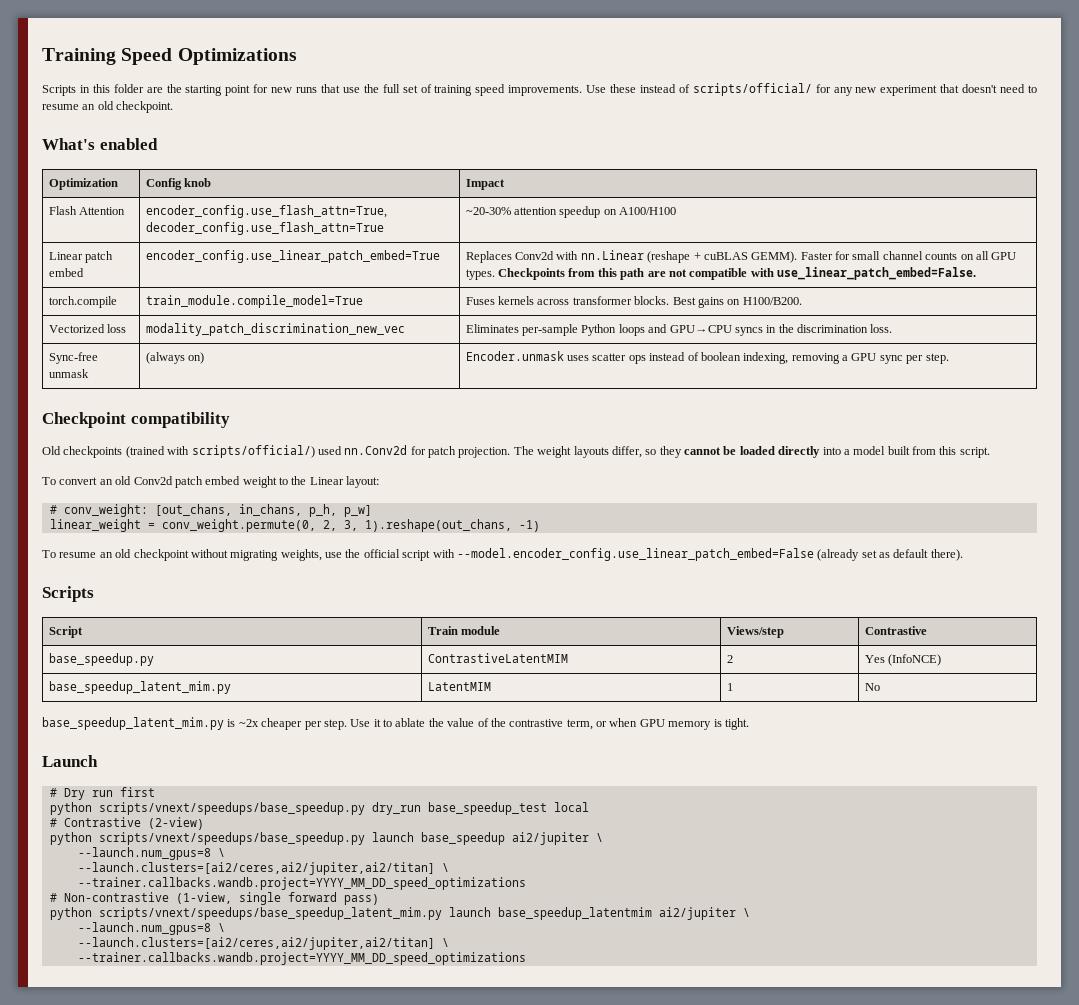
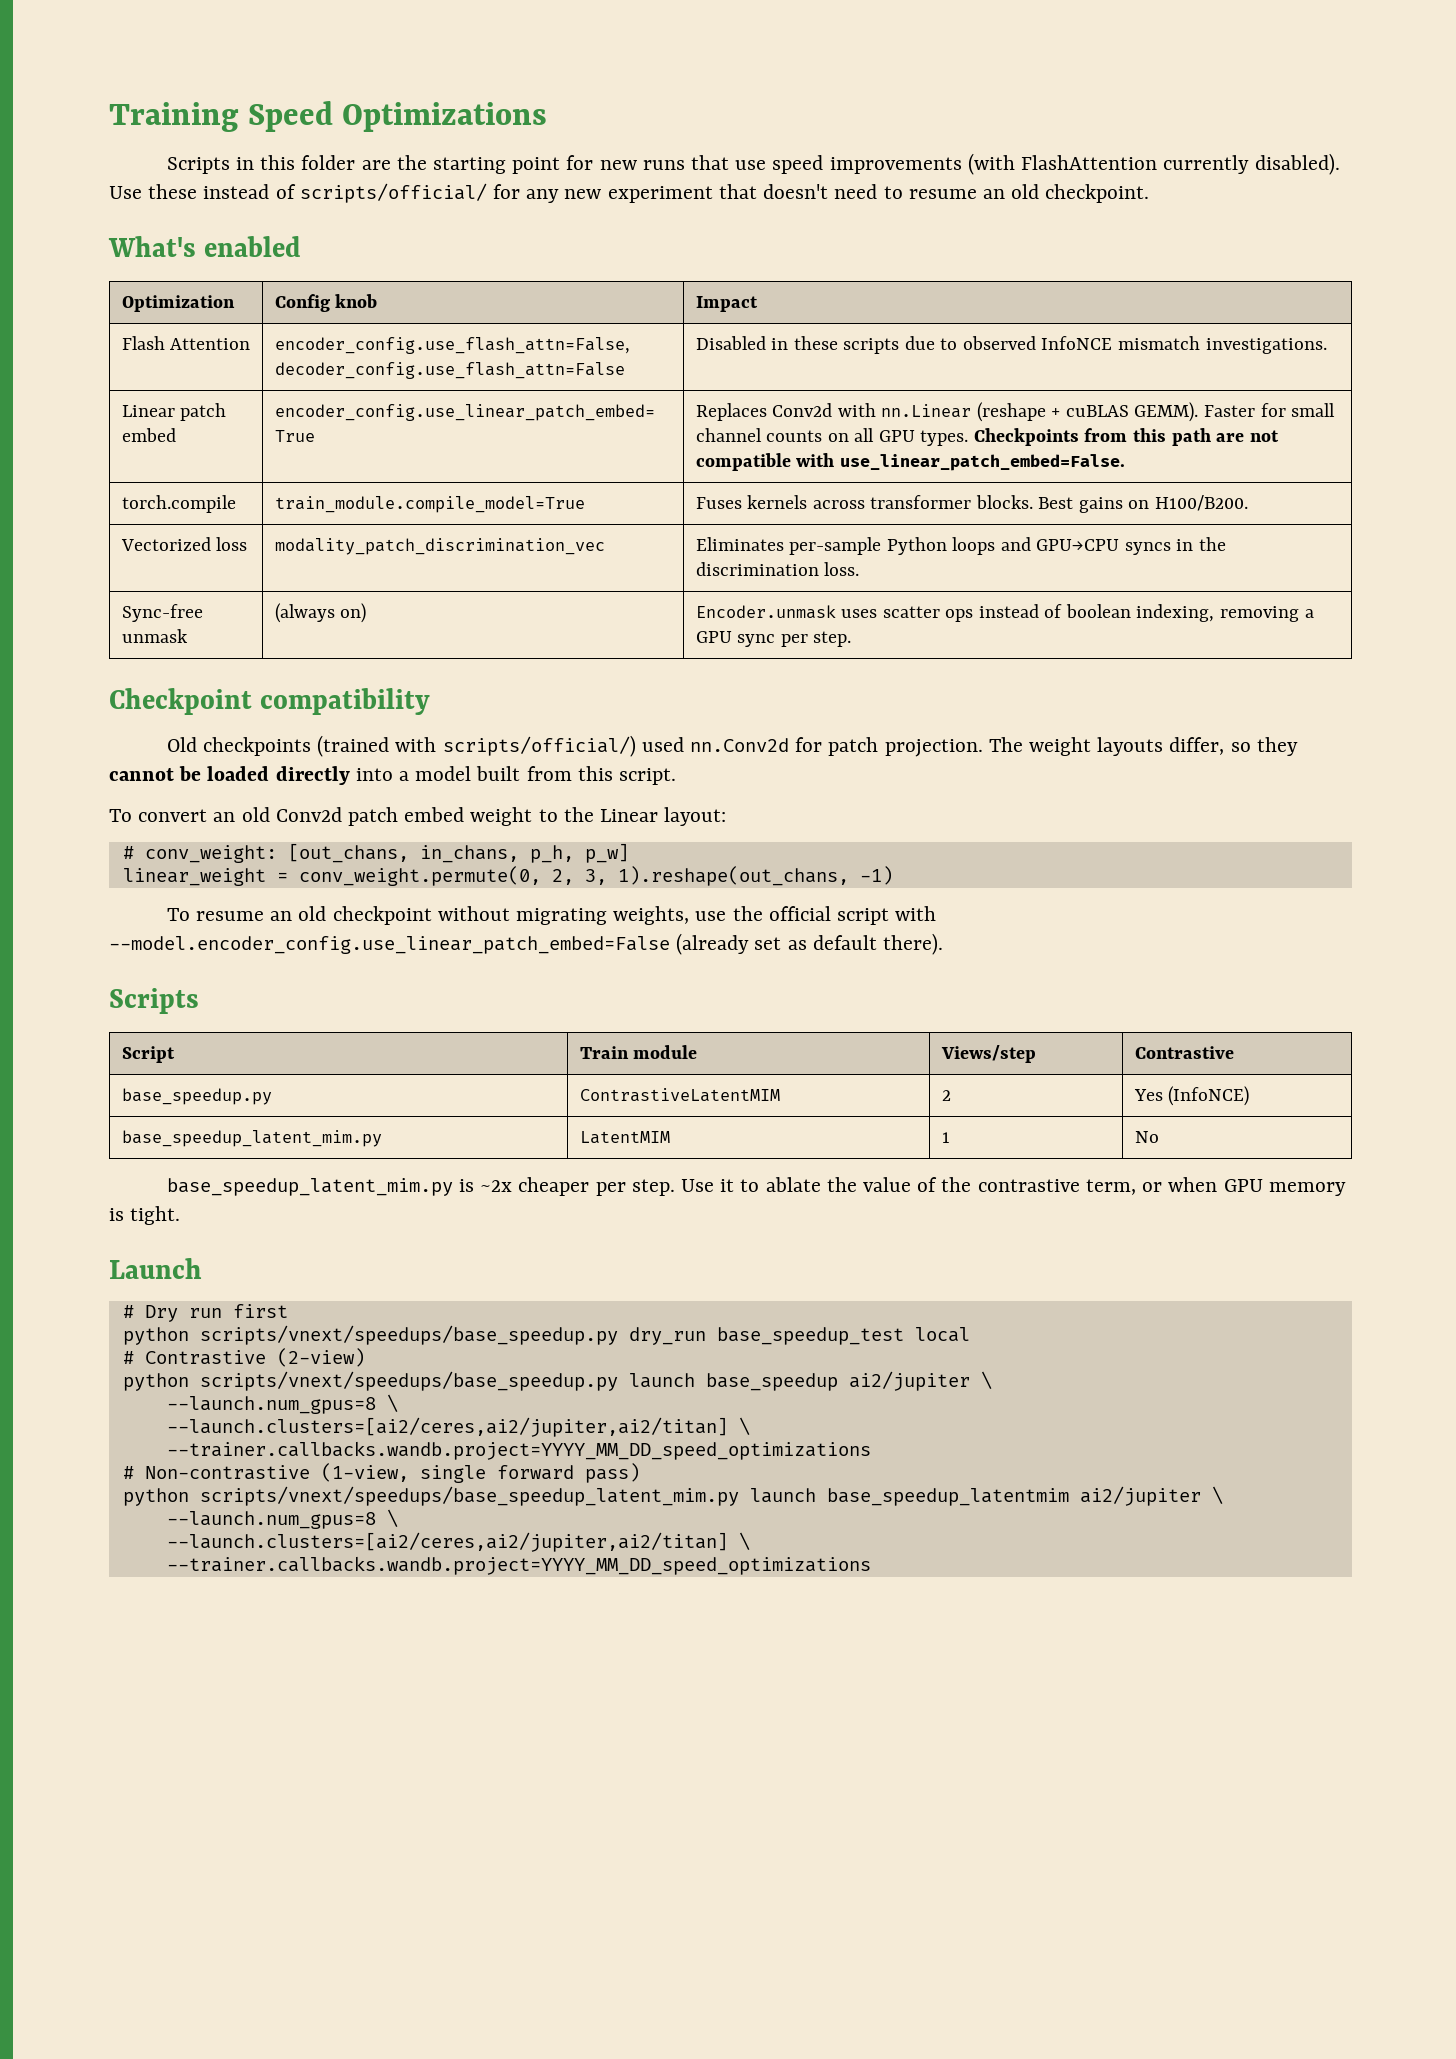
- Scripts in this folder are the starting point for new runs that use the full set of training speed improvements.
+ Scripts in this folder are the starting point for new runs that use speed improvements (with FlashAttention currently disabled).
- Flash Attention | encoder_config.use_flash_attn=True, decoder_config.use_flash_attn=True | ~20-30% attention speedup on A100/H100
+ Flash Attention | encoder_config.use_flash_attn=False, decoder_config.use_flash_attn=False | Disabled in these scripts due to observed InfoNCE mismatch investigations.
- Vectorized loss | modality_patch_discrimination_new_vec | Eliminates per-sample Python loops and GPU→CPU syncs in the discrimination loss.
+ Vectorized loss | modality_patch_discrimination_vec | Eliminates per-sample Python loops and GPU→CPU syncs in the discrimination loss.

